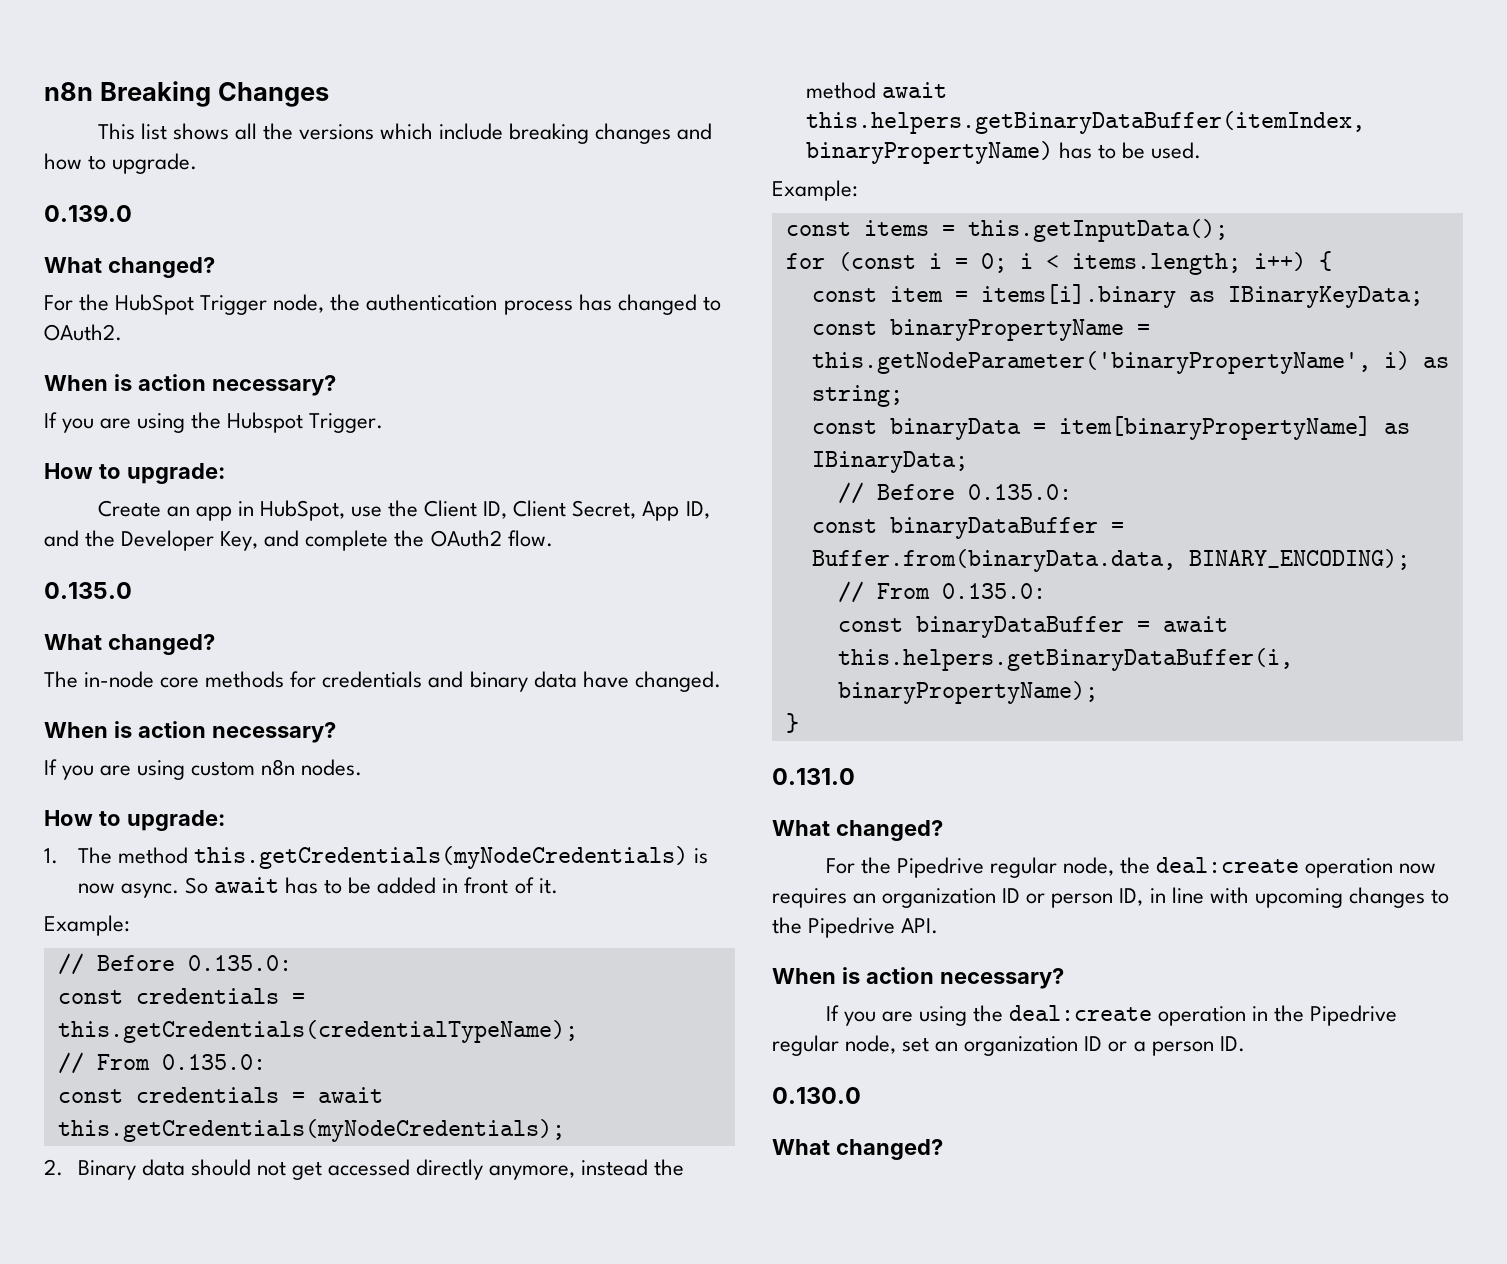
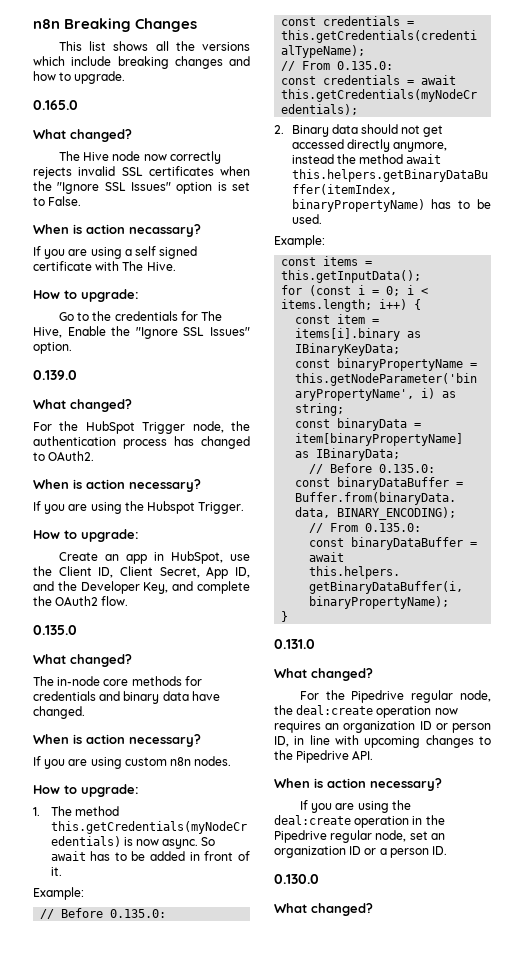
+ 0.165.0
+ What changed?
+ The Hive node now correctly rejects invalid SSL certificates when the "Ignore SSL Issues" option is set to False.
+ When is action necassary?
+ If you are using a self signed certificate with The Hive.
+ How to upgrade:
+ Go to the credentials for The Hive, Enable the "Ignore SSL Issues" option.

